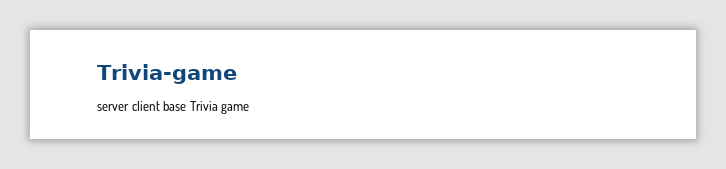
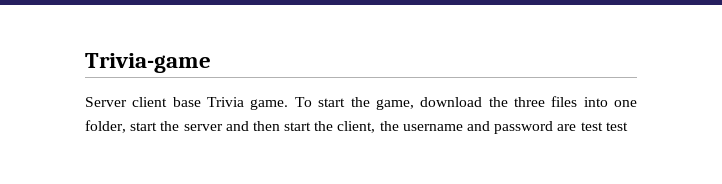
- server client base Trivia game
+ Server client base Trivia game. To start the game, download the three files into one folder, start the server and then start the client, the username and password are test test

